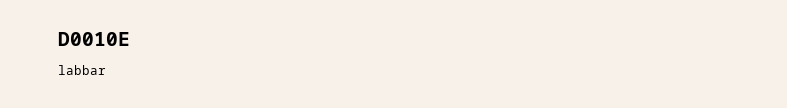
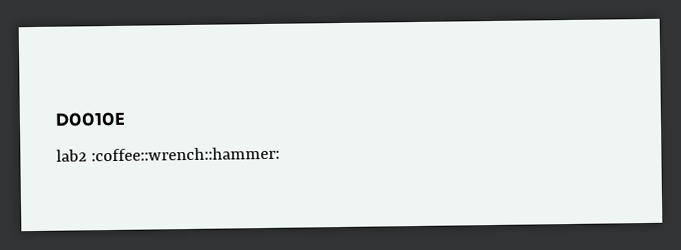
- labbar
+ lab2 :coffee::wrench::hammer:

